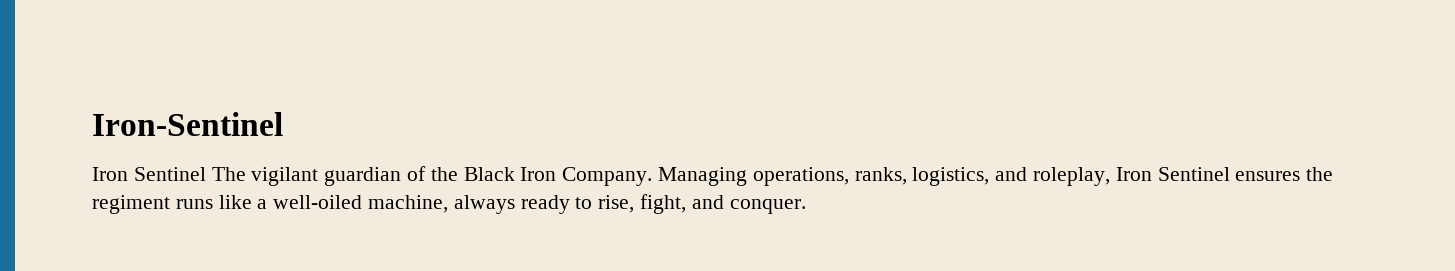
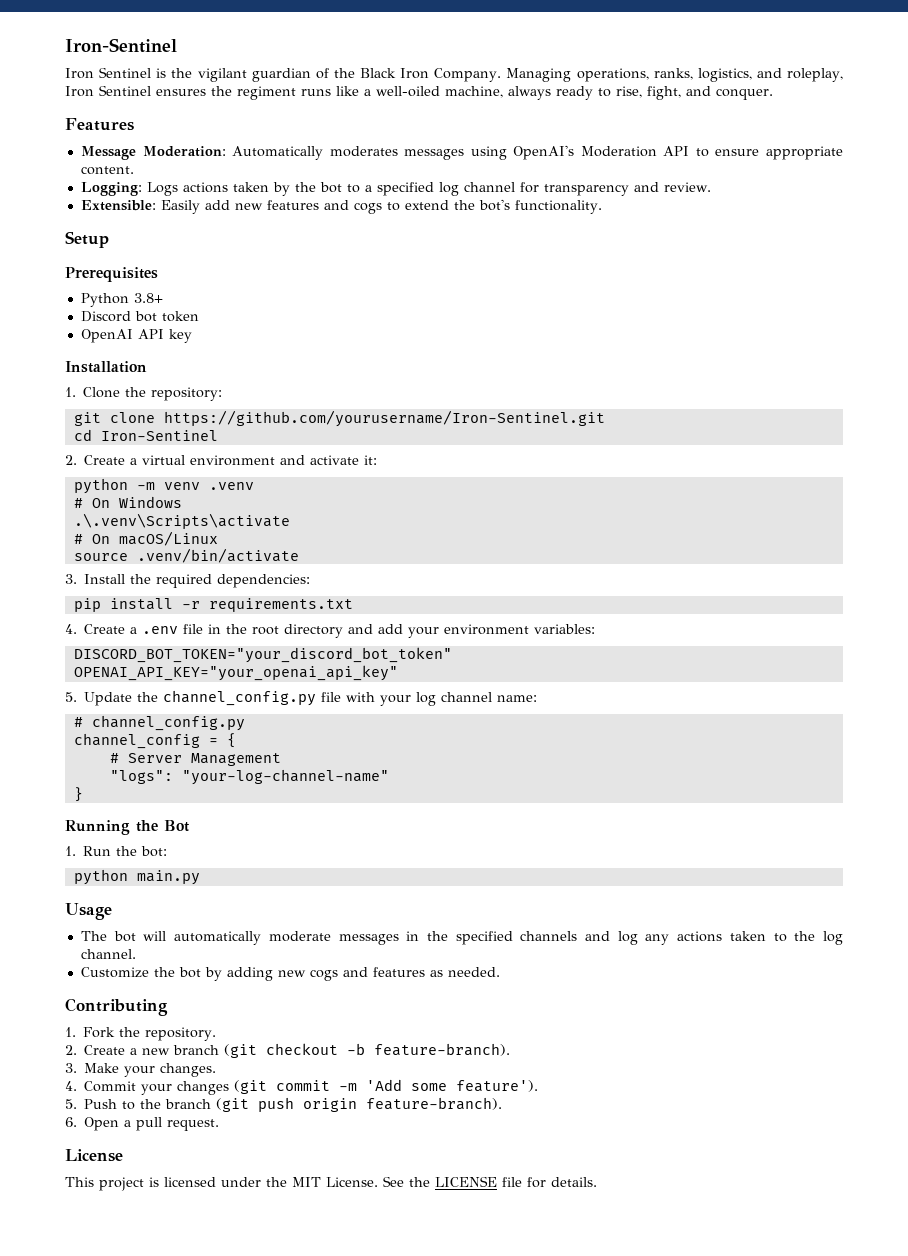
- Iron Sentinel The vigilant guardian of the Black Iron Company.
+ Iron Sentinel is the vigilant guardian of the Black Iron Company.
+ Features
+ Message Moderation: Automatically moderates messages using OpenAI's Moderation API to ensure appropriate content.
+ Logging: Logs actions taken by the bot to a specified log channel for transparency and review.
+ Extensible: Easily add new features and cogs to extend the bot's functionality.
+ Setup
+ Prerequisites
+ Python 3.8+
+ Discord bot token
+ OpenAI API key
+ Installation
+ 1. Clone the repository:
+ git clone https://github.com/yourusername/Iron-Sentinel.git
+ cd Iron-Sentinel
+ 2. Create a virtual environment and activate it:
+ python -m venv .venv
+ # On Windows
+ .\.venv\Scripts\activate
+ # On macOS/Linux
+ source .venv/bin/activate
+ 3. Install the required dependencies:
+ pip install -r requirements.txt
+ 4. Create a .env file in the root directory and add your environment variables:
+ DISCORD_BOT_TOKEN="your_discord_bot_token"
+ OPENAI_API_KEY="your_openai_api_key"
+ 5. Update the channel_config.py file with your log channel name:
+ # channel_config.py
+ channel_config = {
+ # Server Management
+ "logs": "your-log-channel-name"
+ }
+ Running the Bot
+ 1. Run the bot:
+ python main.py
+ Usage
+ The bot will automatically moderate messages in the specified channels and log any actions taken to the log channel.
+ Customize the bot by adding new cogs and features as needed.
+ Contributing
+ 1. Fork the repository.
+ 2. Create a new branch (git checkout -b feature-branch).
+ 3. Make your changes.
+ 4. Commit your changes (git commit -m 'Add some feature').
+ 5. Push to the branch (git push origin feature-branch).
+ 6. Open a pull request.
+ License
+ This project is licensed under the MIT License. See the LICENSE file for details.

